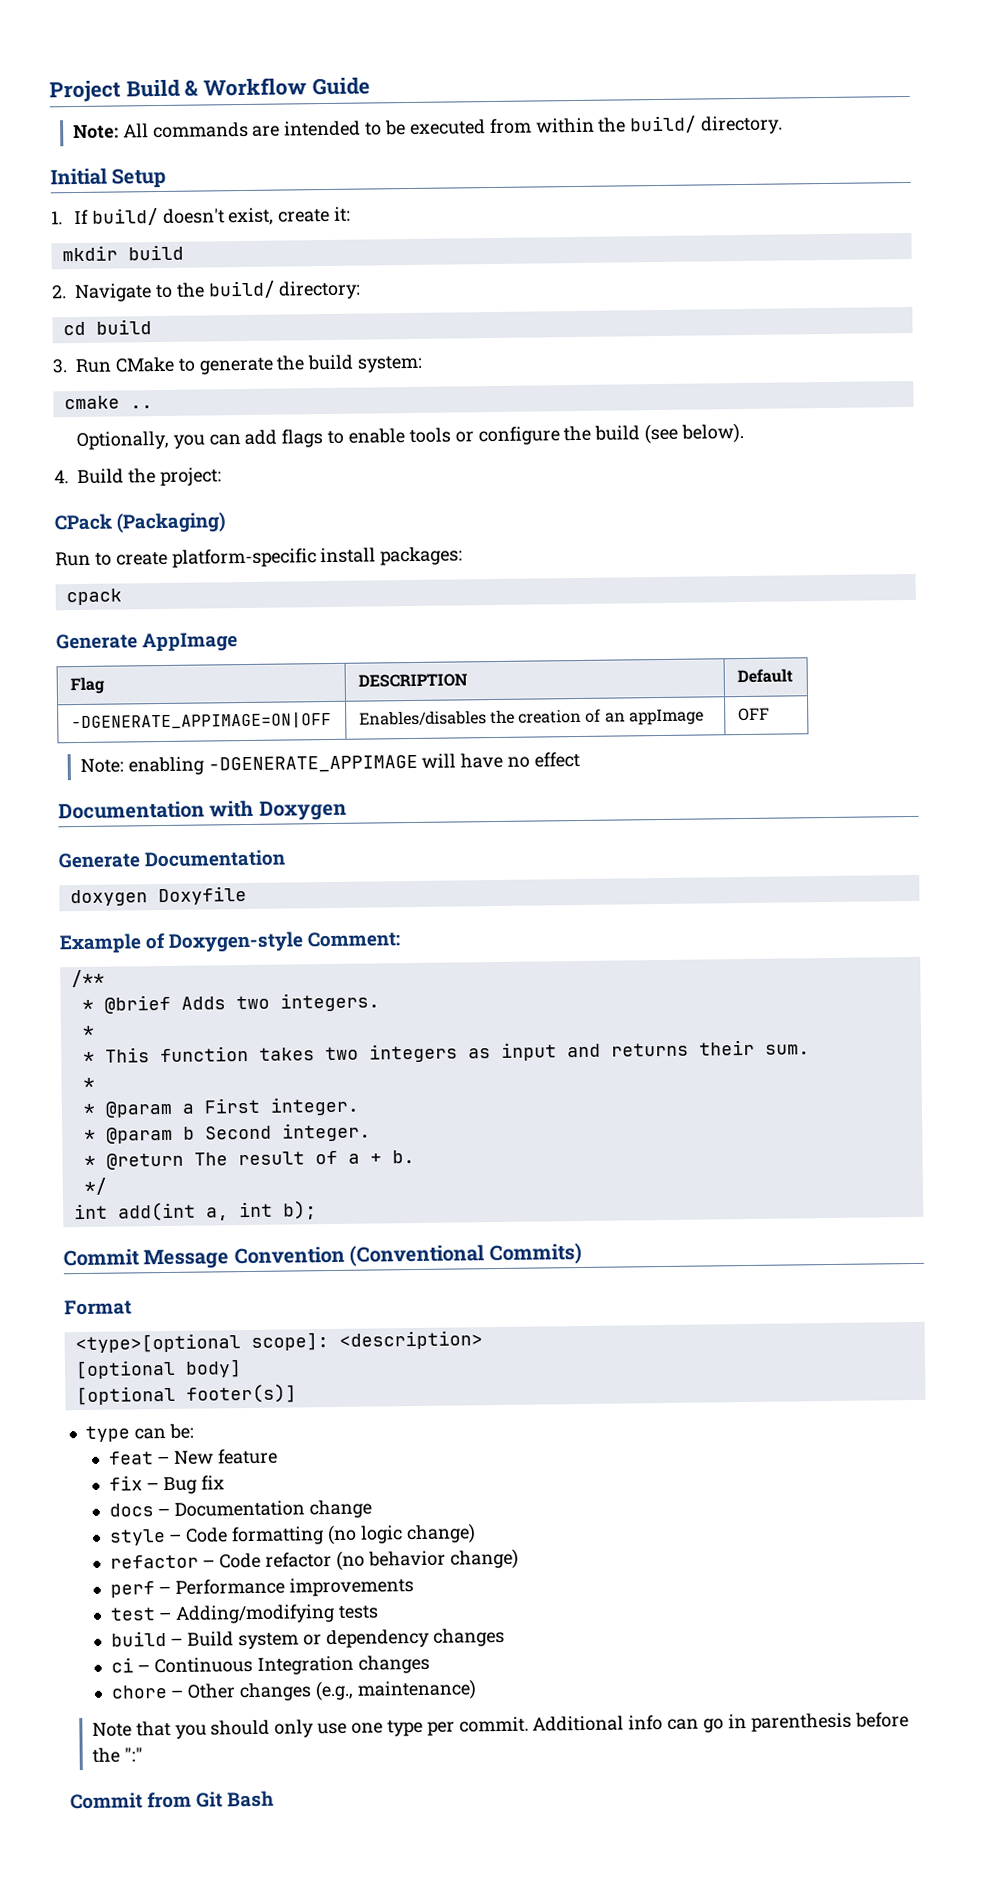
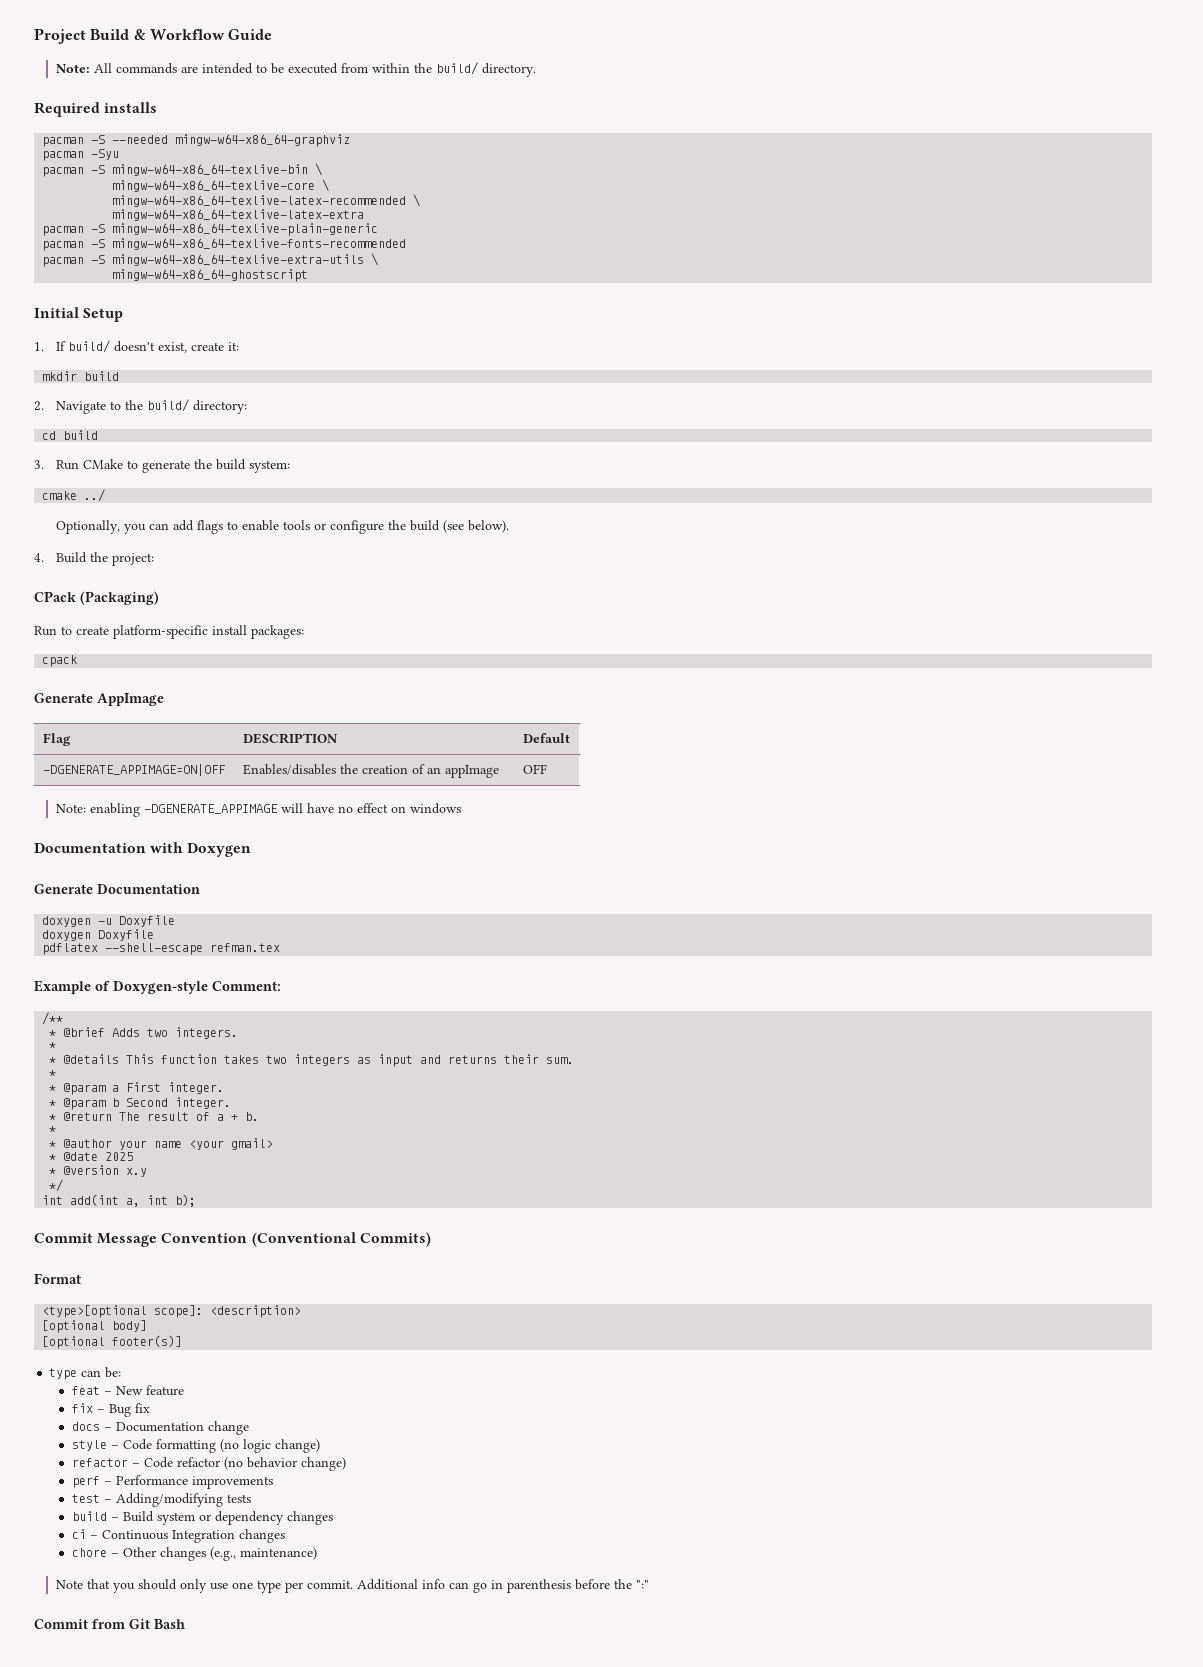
+ Required installs
+ pacman -S --needed mingw-w64-x86_64-graphviz
+ pacman -Syu
+ pacman -S mingw-w64-x86_64-texlive-bin \
+ mingw-w64-x86_64-texlive-core \
+ mingw-w64-x86_64-texlive-latex-recommended \
+ mingw-w64-x86_64-texlive-latex-extra
+ pacman -S mingw-w64-x86_64-texlive-plain-generic
+ pacman -S mingw-w64-x86_64-texlive-fonts-recommended
+ pacman -S mingw-w64-x86_64-texlive-extra-utils \
+ mingw-w64-x86_64-ghostscript
- cmake ..
+ cmake ../
- Note: enabling -DGENERATE_APPIMAGE will have no effect
+ Note: enabling -DGENERATE_APPIMAGE will have no effect on windows
+ doxygen -u Doxyfile
  doxygen Doxyfile
+ pdflatex --shell-escape refman.tex
- * This function takes two integers as input and returns their sum.
+ * @details This function takes two integers as input and returns their sum.
  * @return The result of a + b.
+ *
+ * @author your name <your gmail>
+ * @date 2025
+ * @version x.y

